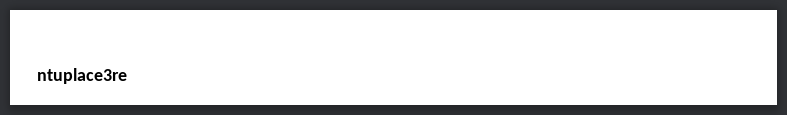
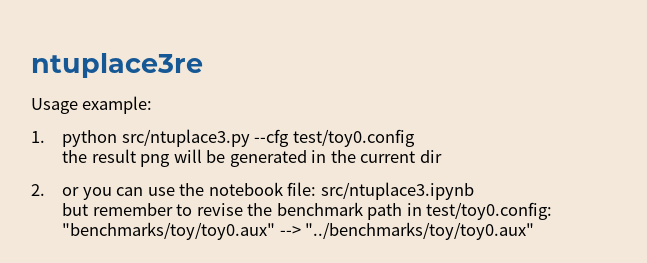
+ Usage example:
+ 1. python src/ntuplace3.py --cfg test/toy0.config
+ the result png will be generated in the current dir
+ 2. or you can use the notebook file: src/ntuplace3.ipynb
+ but remember to revise the benchmark path in test/toy0.config: "benchmarks/toy/toy0.aux" --> "../benchmarks/toy/toy0.aux"

